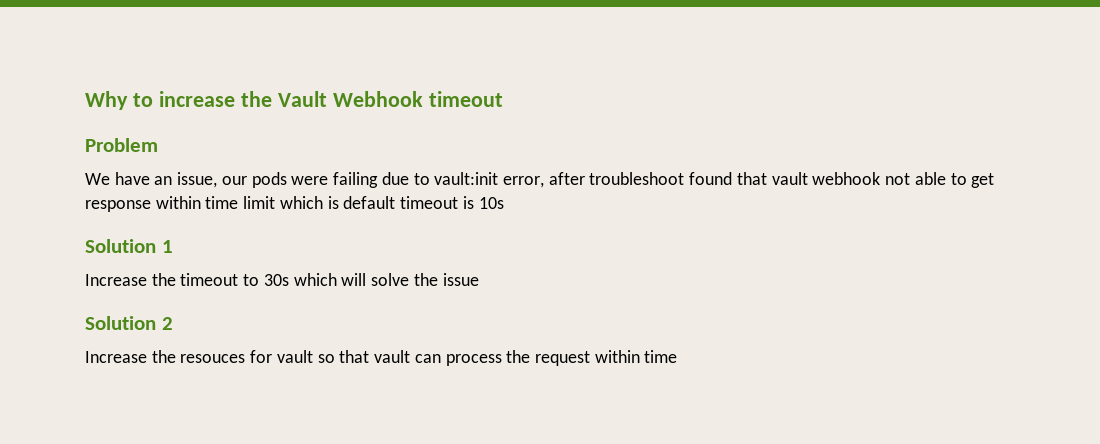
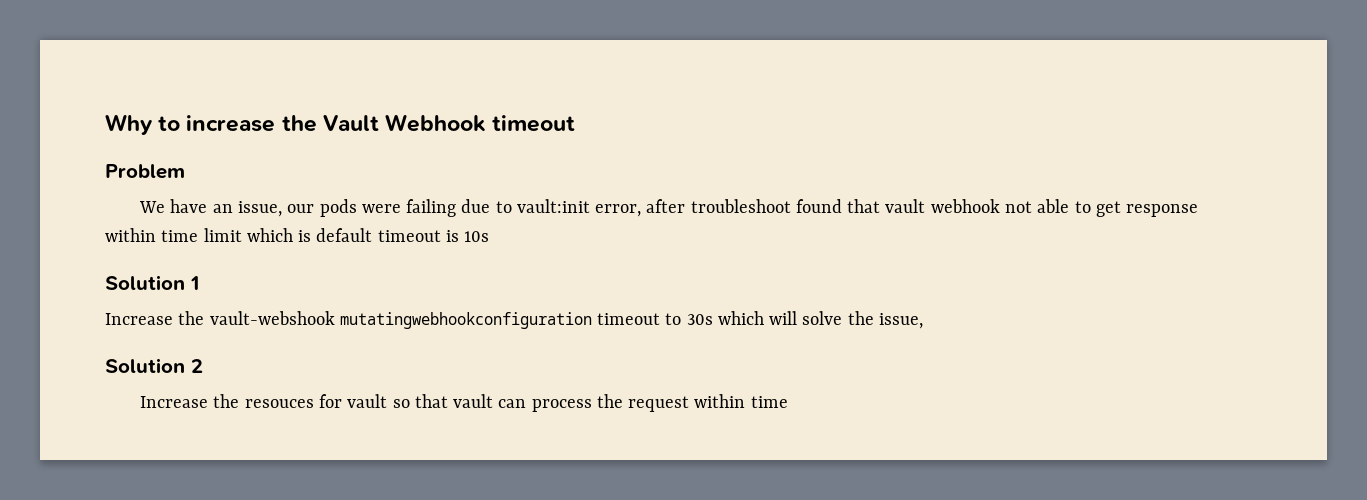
- Increase the timeout to 30s which will solve the issue
+ Increase the vault-webshook mutatingwebhookconfiguration timeout to 30s which will solve the issue,

